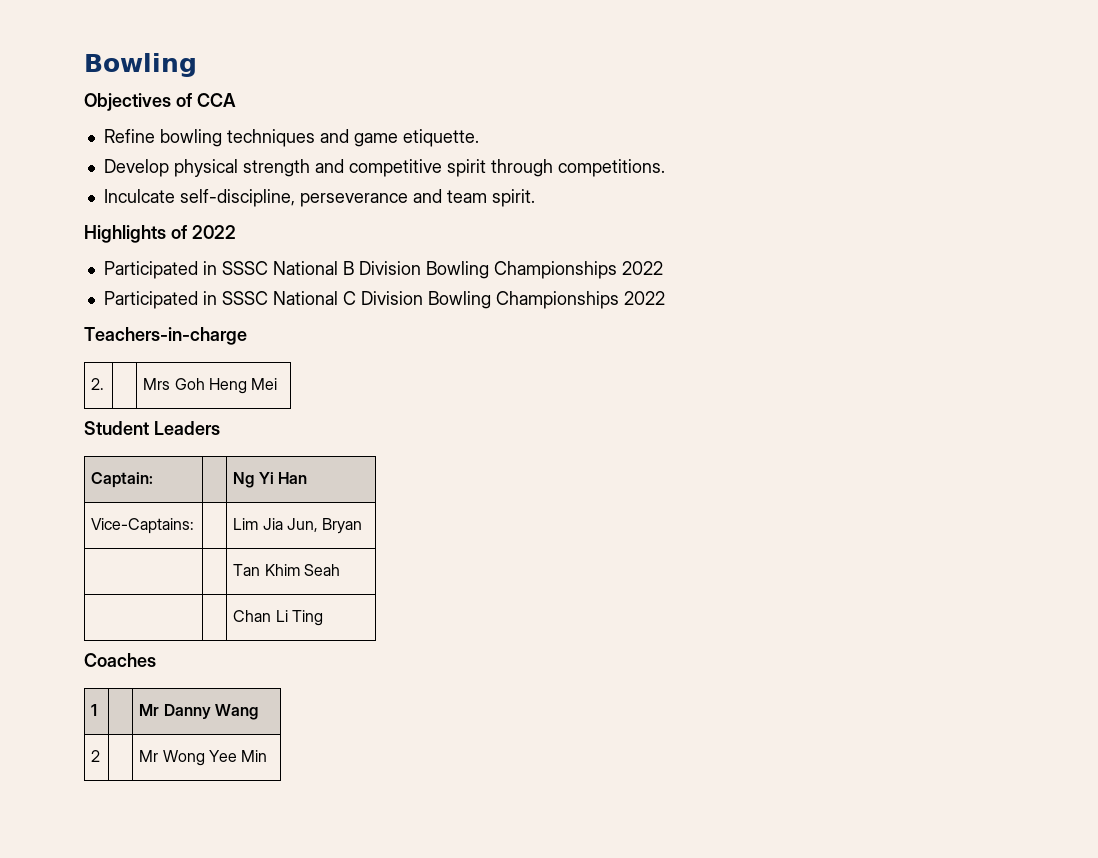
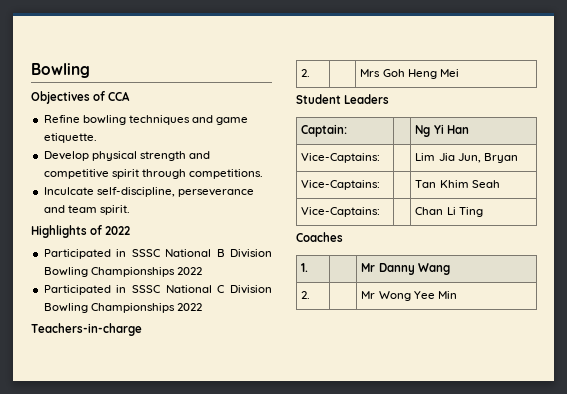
- | | Tan Khim Seah
+ Vice-Captains: | | Tan Khim Seah
- | | Chan Li Ting
+ Vice-Captains: | | Chan Li Ting
- 1 | | Mr Danny Wang
+ 1. | | Mr Danny Wang
- 2 | | Mr Wong Yee Min
+ 2. | | Mr Wong Yee Min

